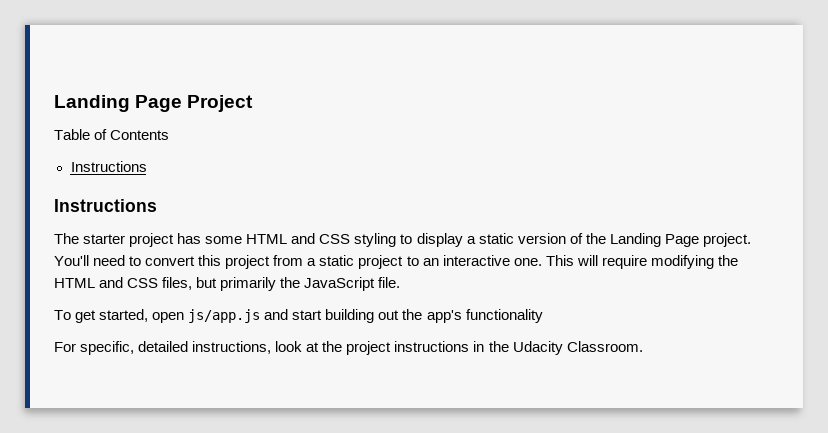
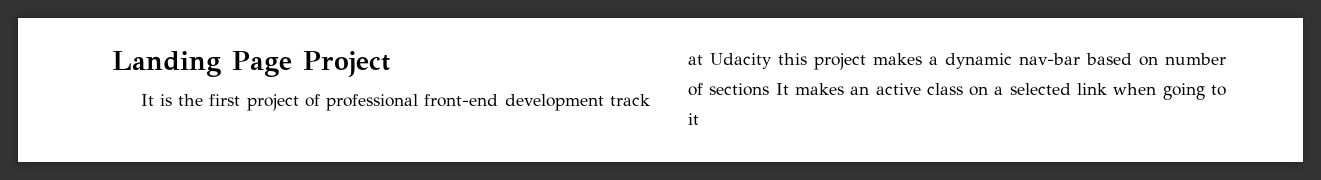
- Table of Contents
- Instructions
- Instructions
- The starter project has some HTML and CSS styling to display a static version of the Landing Page project. You'll need to convert this project from a static project to an interactive one. This will require modifying the HTML and CSS files, but primarily the JavaScript file.
- To get started, open js/app.js and start building out the app's functionality
- For specific, detailed instructions, look at the project instructions in the Udacity Classroom.
+ It is the first project of professional front-end development track at Udacity this project makes a dynamic nav-bar based on number of sections It makes an active class on a selected link when going to it

